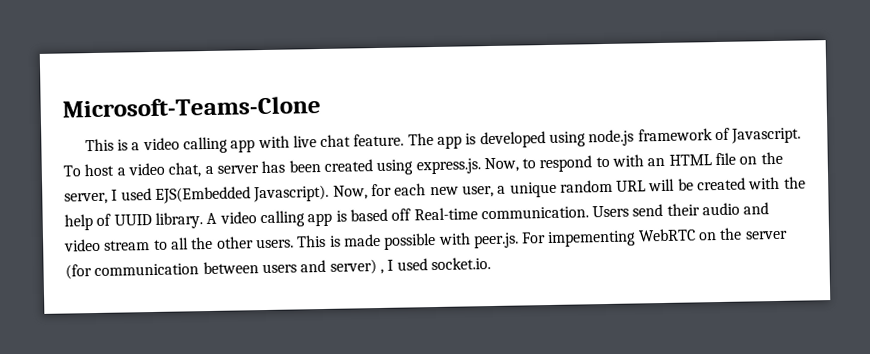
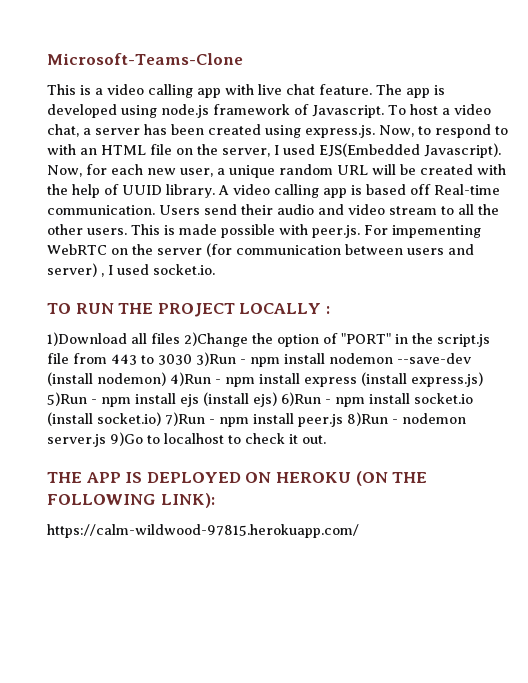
+ TO RUN THE PROJECT LOCALLY :
+ 1)Download all files 2)Change the option of "PORT" in the script.js file from 443 to 3030 3)Run - npm install nodemon --save-dev (install nodemon) 4)Run - npm install express (install express.js) 5)Run - npm install ejs (install ejs) 6)Run - npm install socket.io (install socket.io) 7)Run - npm install peer.js 8)Run - nodemon server.js 9)Go to localhost to check it out.
+ THE APP IS DEPLOYED ON HEROKU (ON THE FOLLOWING LINK):
+ https://calm-wildwood-97815.herokuapp.com/

